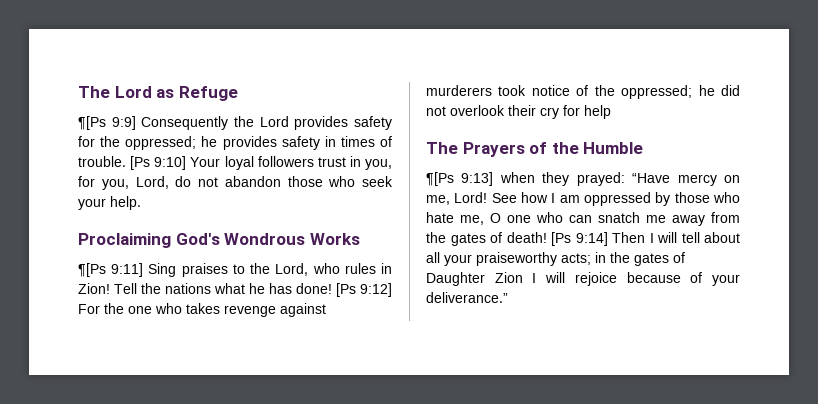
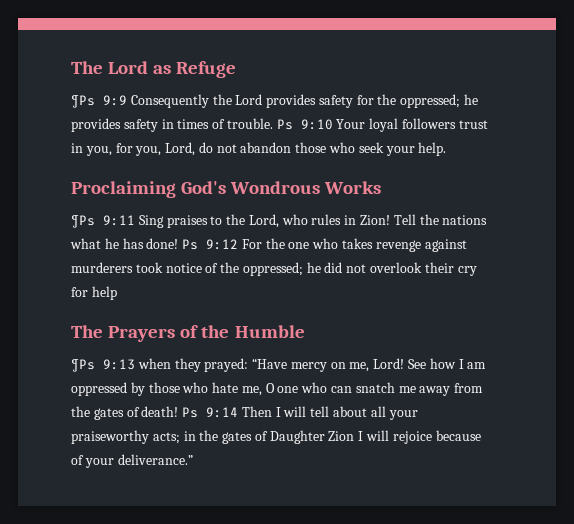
- ¶[Ps 9:9] Consequently the Lord provides safety for the oppressed; he provides safety in times of trouble.
+ ¶Ps 9:9 Consequently the Lord provides safety for the oppressed; he provides safety in times of trouble.
- [Ps 9:10] Your loyal followers trust in you, for you, Lord, do not abandon those who seek your help.
+ Ps 9:10 Your loyal followers trust in you, for you, Lord, do not abandon those who seek your help.
- ¶[Ps 9:11] Sing praises to the Lord, who rules in Zion!
+ ¶Ps 9:11 Sing praises to the Lord, who rules in Zion!
- [Ps 9:12] For the one who takes revenge against murderers took notice of the oppressed; he did not overlook their cry for help
+ Ps 9:12 For the one who takes revenge against murderers took notice of the oppressed; he did not overlook their cry for help
- ¶[Ps 9:13] when they prayed: “Have mercy on me, Lord!
+ ¶Ps 9:13 when they prayed: “Have mercy on me, Lord!
- [Ps 9:14] Then I will tell about all your praiseworthy acts; in the gates of Daughter Zion I will rejoice because of your deliverance.”
+ Ps 9:14 Then I will tell about all your praiseworthy acts; in the gates of Daughter Zion I will rejoice because of your deliverance.”

